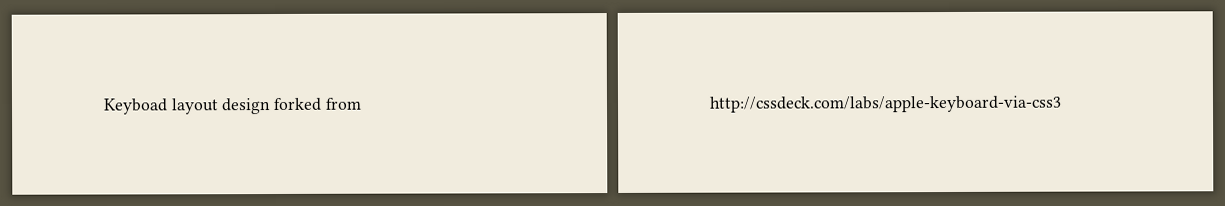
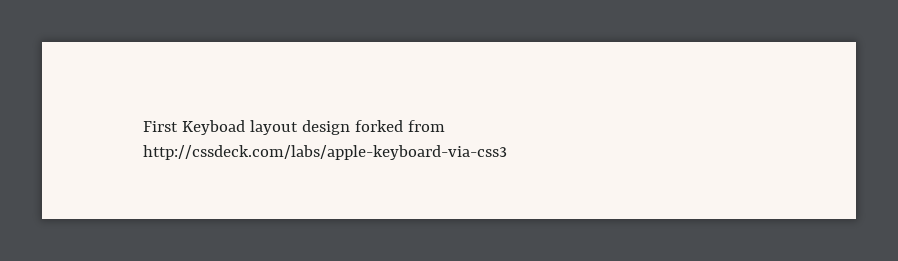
- Keyboad layout design forked from http://cssdeck.com/labs/apple-keyboard-via-css3
+ First Keyboad layout design forked from http://cssdeck.com/labs/apple-keyboard-via-css3

